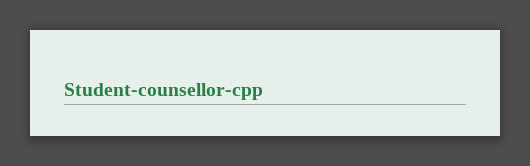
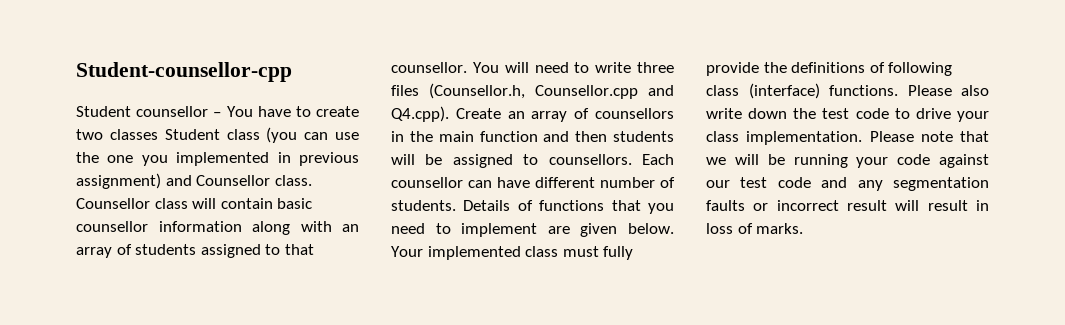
+ Student counsellor – You have to create two classes Student class (you can use the one you implemented in previous assignment) and Counsellor class. Counsellor class will contain basic counsellor information along with an array of students assigned to that counsellor. You will need to write three files (Counsellor.h, Counsellor.cpp and Q4.cpp). Create an array of counsellors in the main function and then students will be assigned to counsellors. Each counsellor can have different number of students. Details of functions that you need to implement are given below. Your implemented class must fully provide the definitions of following class (interface) functions. Please also write down the test code to drive your class implementation. Please note that we will be running your code against our test code and any segmentation faults or incorrect result will result in loss of marks.

